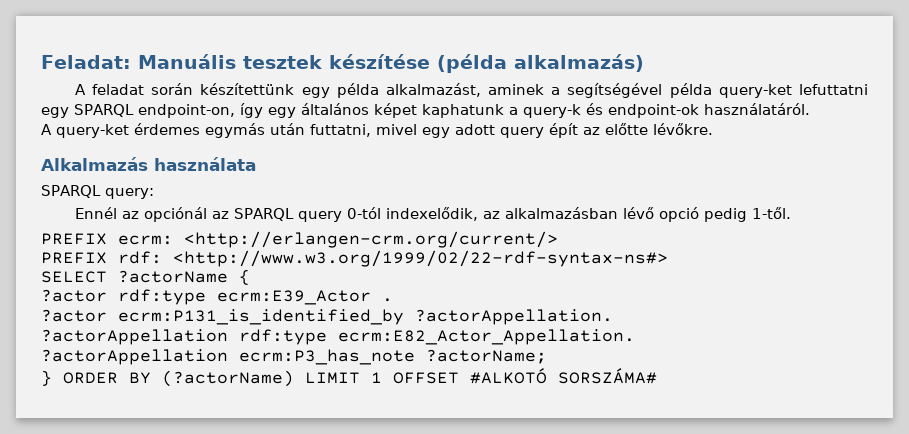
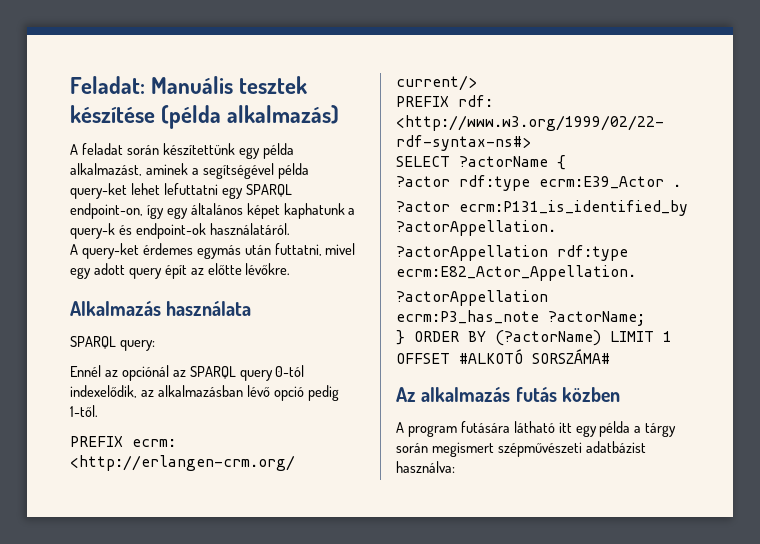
- A feladat során készítettünk egy példa alkalmazást, aminek a segítségével példa query-ket lefuttatni egy SPARQL endpoint-on, így egy általános képet kaphatunk a query-k és endpoint-ok használatáról.
+ A feladat során készítettünk egy példa alkalmazást, aminek a segítségével példa query-ket lehet lefuttatni egy SPARQL endpoint-on, így egy általános képet kaphatunk a query-k és endpoint-ok használatáról.
+ Az alkalmazás futás közben
+ A program futására látható itt egy példa a tárgy során megismert szépművészeti adatbázist használva:

